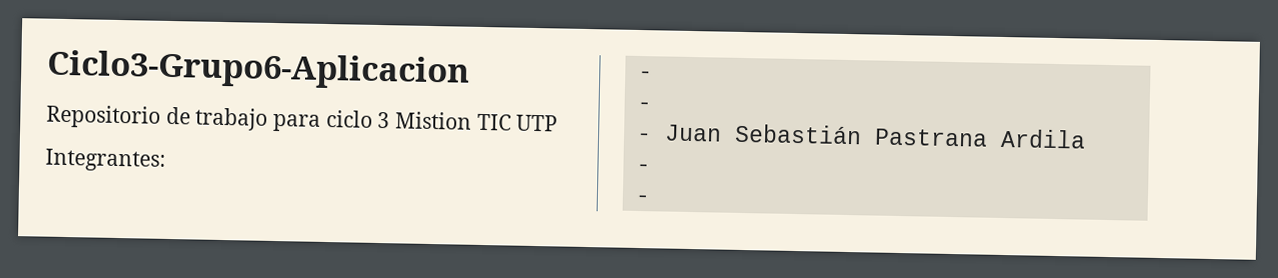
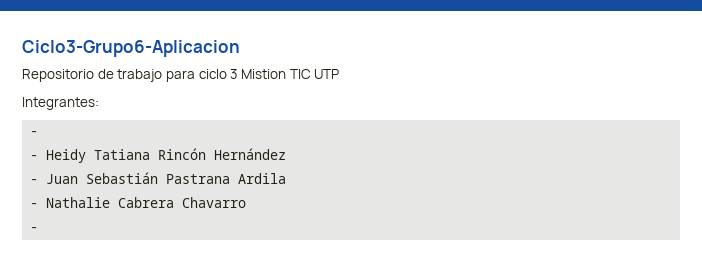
  Integrantes:
  -
- -
+ - Heidy Tatiana Rincón Hernández
  - Juan Sebastián Pastrana Ardila
- -
+ - Nathalie Cabrera Chavarro

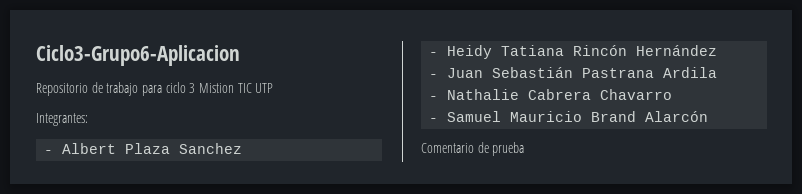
  Integrantes:
- -
+ - Albert Plaza Sanchez
  - Nathalie Cabrera Chavarro
- -
+ - Samuel Mauricio Brand Alarcón
+ Comentario de prueba

